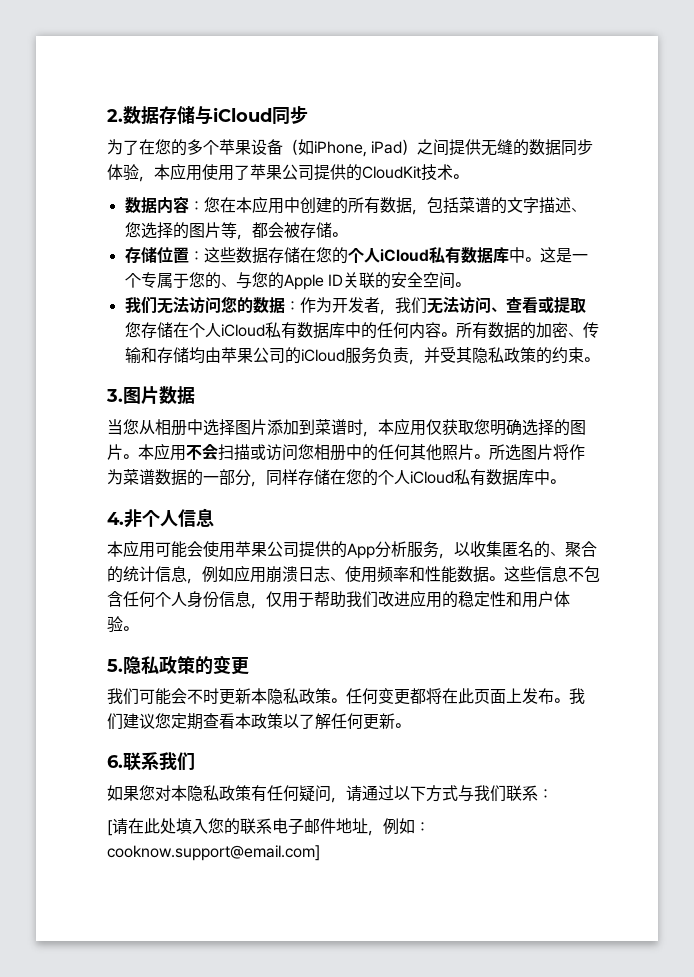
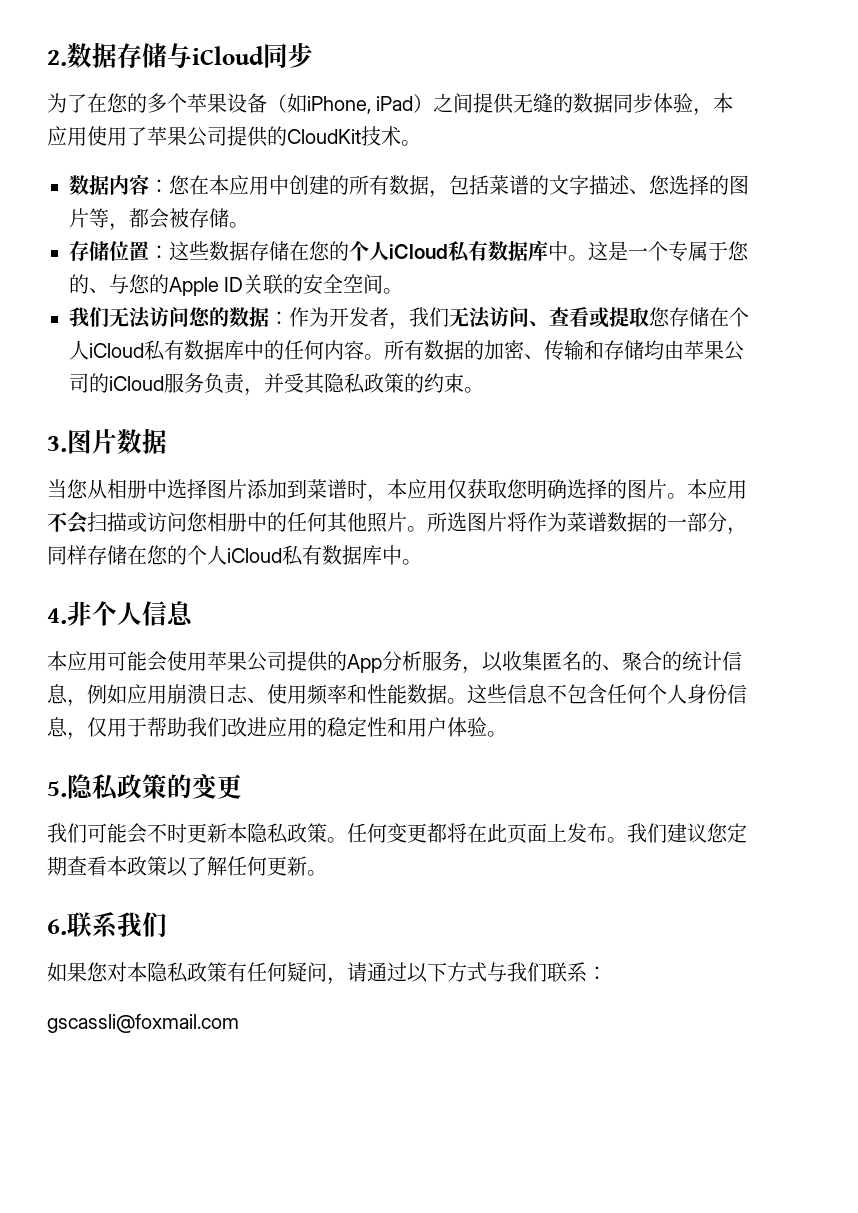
- [请在此处填入您的联系电子邮件地址，例如：cooknow.support@email.com]
+ gscassli@foxmail.com

